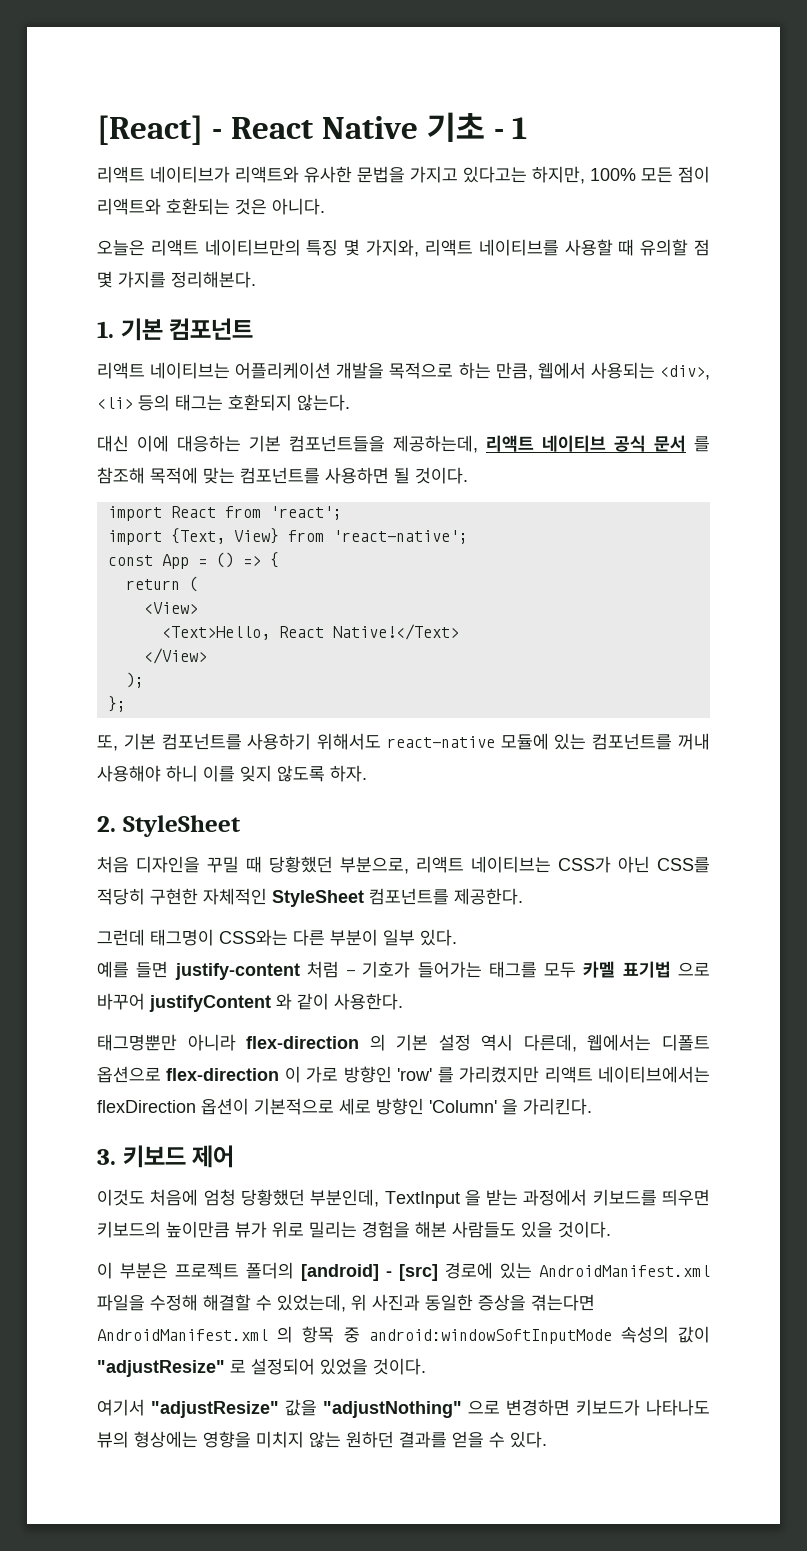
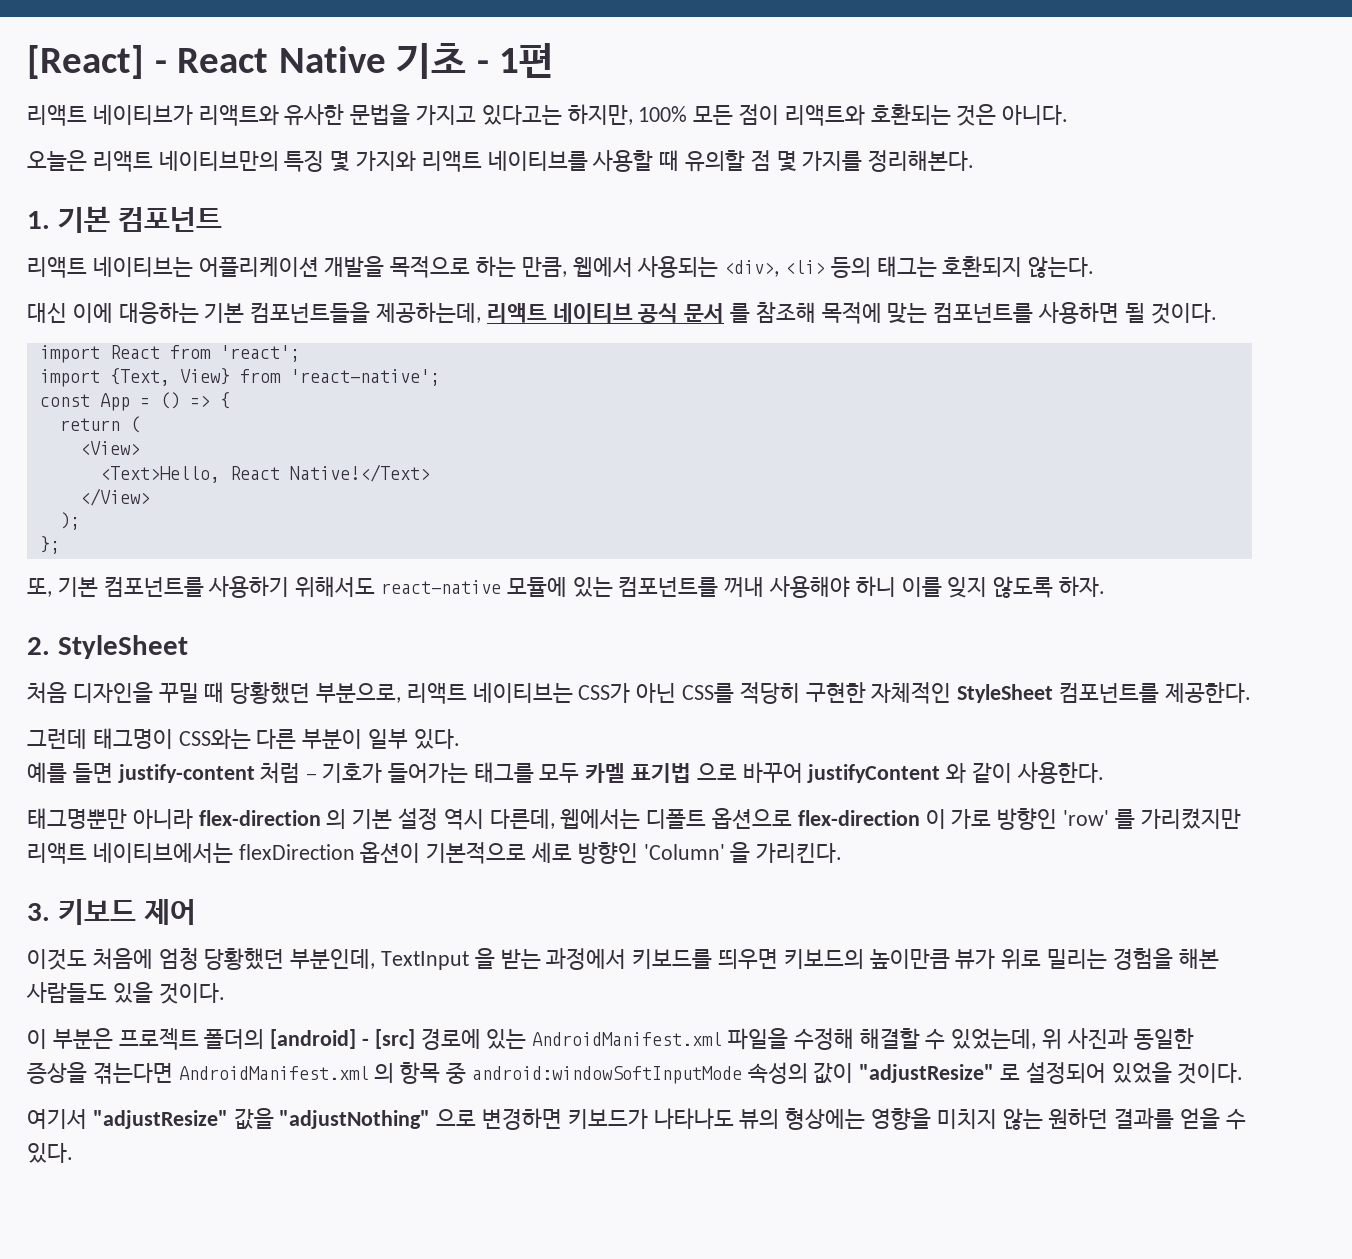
- [React] - React Native 기초 - 1
+ [React] - React Native 기초 - 1편
- 오늘은 리액트 네이티브만의 특징 몇 가지와, 리액트 네이티브를 사용할 때 유의할 점 몇 가지를 정리해본다.
+ 오늘은 리액트 네이티브만의 특징 몇 가지와 리액트 네이티브를 사용할 때 유의할 점 몇 가지를 정리해본다.

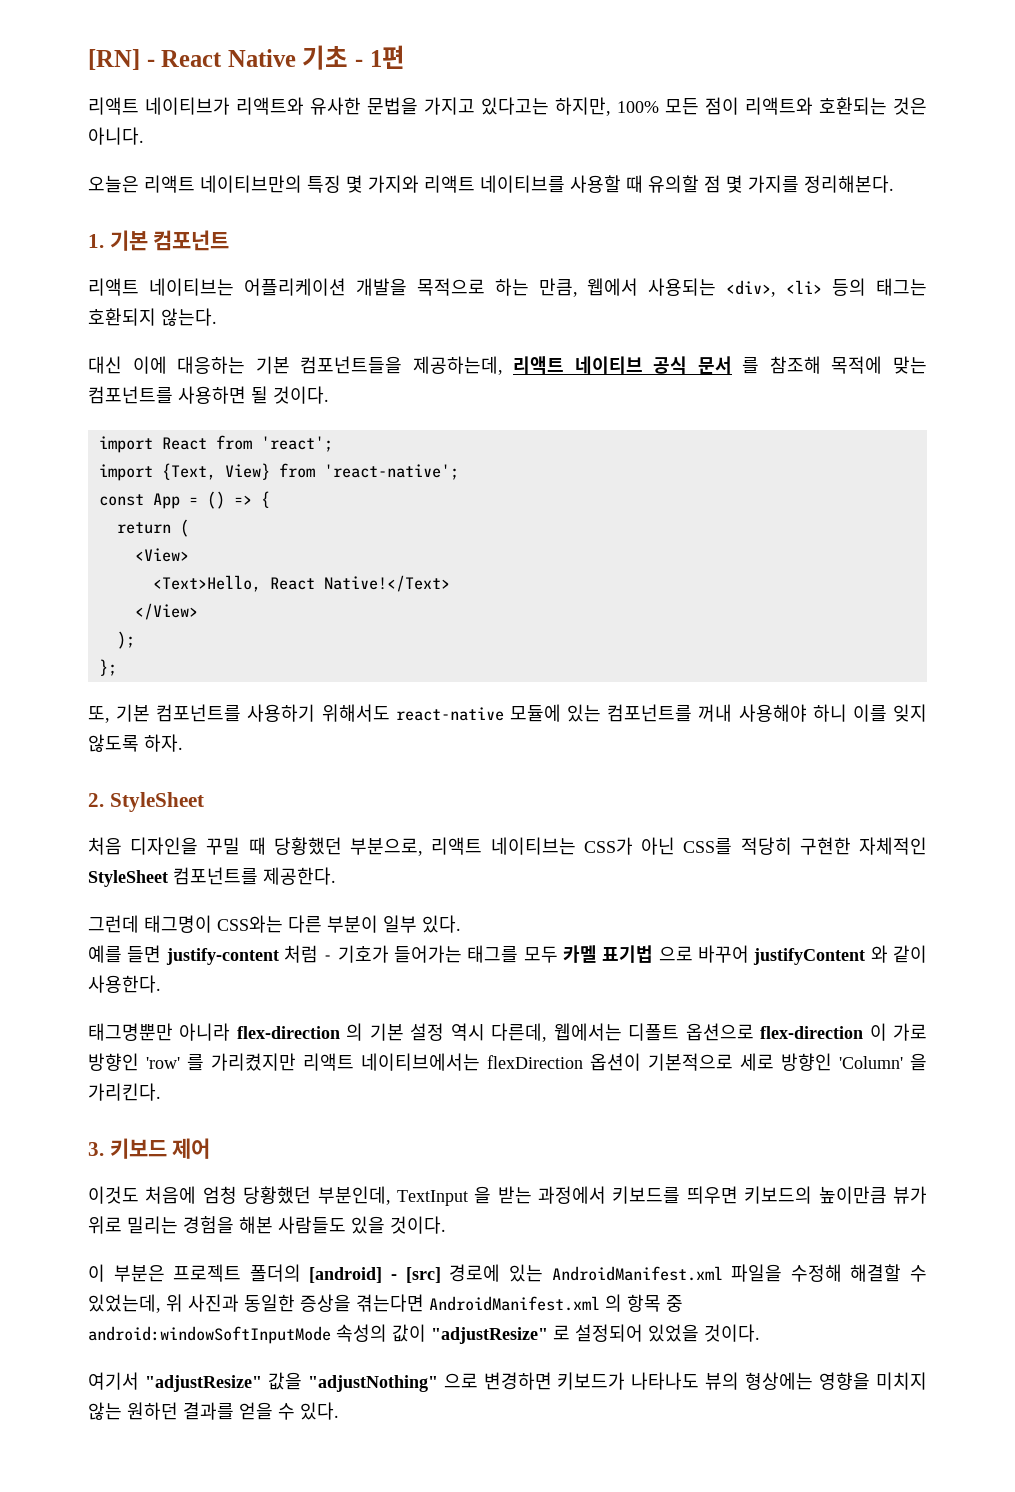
- [React] - React Native 기초 - 1편
+ [RN] - React Native 기초 - 1편

